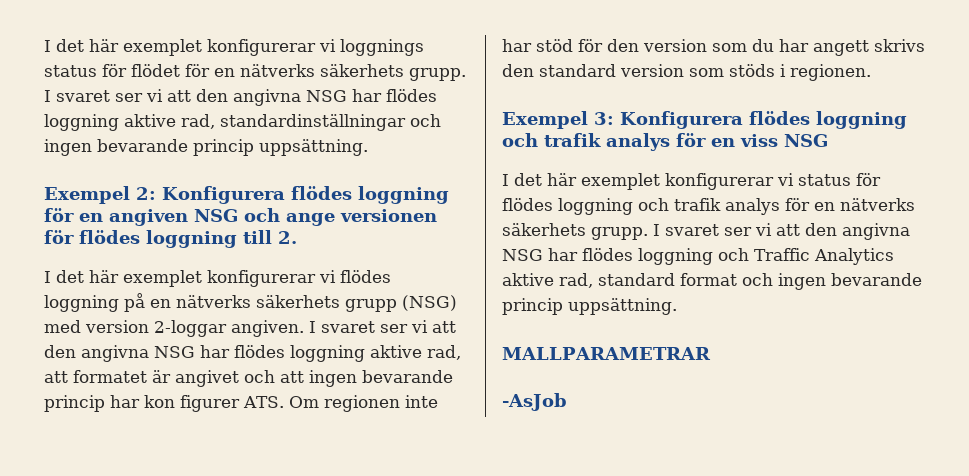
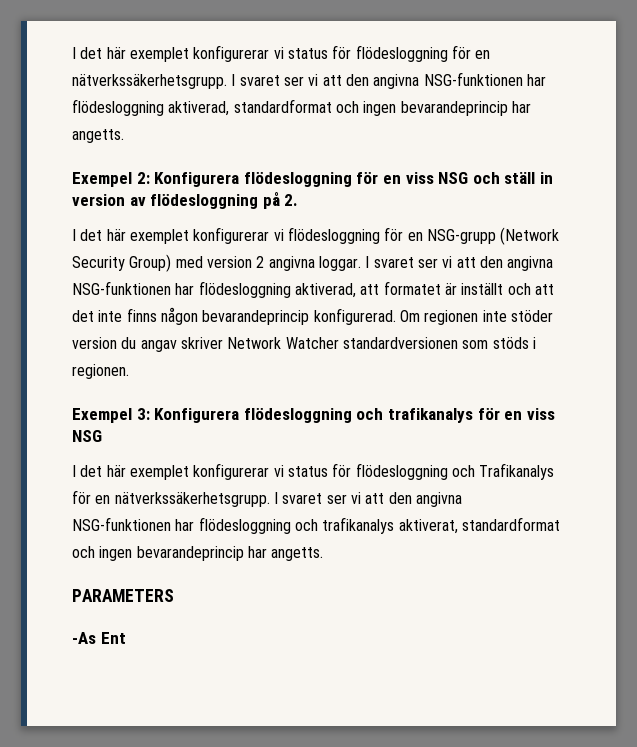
- I det här exemplet konfigurerar vi loggnings status för flödet för en nätverks säkerhets grupp. I svaret ser vi att den angivna NSG har flödes loggning aktive rad, standardinställningar och ingen bevarande princip uppsättning.
+ I det här exemplet konfigurerar vi status för flödesloggning för en nätverkssäkerhetsgrupp. I svaret ser vi att den angivna NSG-funktionen har flödesloggning aktiverad, standardformat och ingen bevarandeprincip har angetts.
- Exempel 2: Konfigurera flödes loggning för en angiven NSG och ange versionen för flödes loggning till 2.
+ Exempel 2: Konfigurera flödesloggning för en viss NSG och ställ in version av flödesloggning på 2.
- I det här exemplet konfigurerar vi flödes loggning på en nätverks säkerhets grupp (NSG) med version 2-loggar angiven. I svaret ser vi att den angivna NSG har flödes loggning aktive rad, att formatet är angivet och att ingen bevarande princip har kon figurer ATS. Om regionen inte har stöd för den version som du har angett skrivs den standard version som stöds i regionen.
+ I det här exemplet konfigurerar vi flödesloggning för en NSG-grupp (Network Security Group) med version 2 angivna loggar. I svaret ser vi att den angivna NSG-funktionen har flödesloggning aktiverad, att formatet är inställt och att det inte finns någon bevarandeprincip konfigurerad. Om regionen inte stöder version du angav skriver Network Watcher standardversionen som stöds i regionen.
- Exempel 3: Konfigurera flödes loggning och trafik analys för en viss NSG
+ Exempel 3: Konfigurera flödesloggning och trafikanalys för en viss NSG
- I det här exemplet konfigurerar vi status för flödes loggning och trafik analys för en nätverks säkerhets grupp. I svaret ser vi att den angivna NSG har flödes loggning och Traffic Analytics aktive rad, standard format och ingen bevarande princip uppsättning.
- MALLPARAMETRAR
- -AsJob
+ I det här exemplet konfigurerar vi status för flödesloggning och Trafikanalys för en nätverkssäkerhetsgrupp. I svaret ser vi att den angivna NSG-funktionen har flödesloggning och trafikanalys aktiverat, standardformat och ingen bevarandeprincip har angetts.
+ PARAMETERS
+ -As Ent

